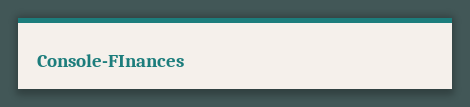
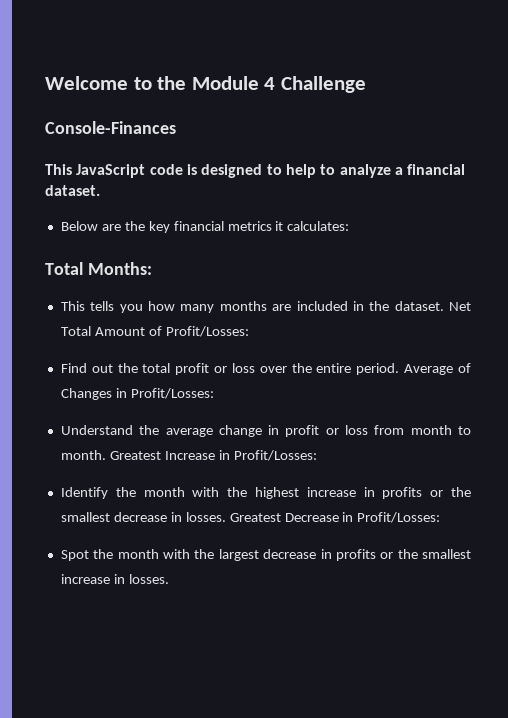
- Console-FInances
+ Welcome to the Module 4 Challenge
+ Console-Finances
+ This JavaScript code is designed to help to analyze a financial dataset.
+ Below are the key financial metrics it calculates:
+ Total Months:
+ This tells you how many months are included in the dataset. Net Total Amount of Profit/Losses:
+ Find out the total profit or loss over the entire period. Average of Changes in Profit/Losses:
+ Understand the average change in profit or loss from month to month. Greatest Increase in Profit/Losses:
+ Identify the month with the highest increase in profits or the smallest decrease in losses. Greatest Decrease in Profit/Losses:
+ Spot the month with the largest decrease in profits or the smallest increase in losses.

